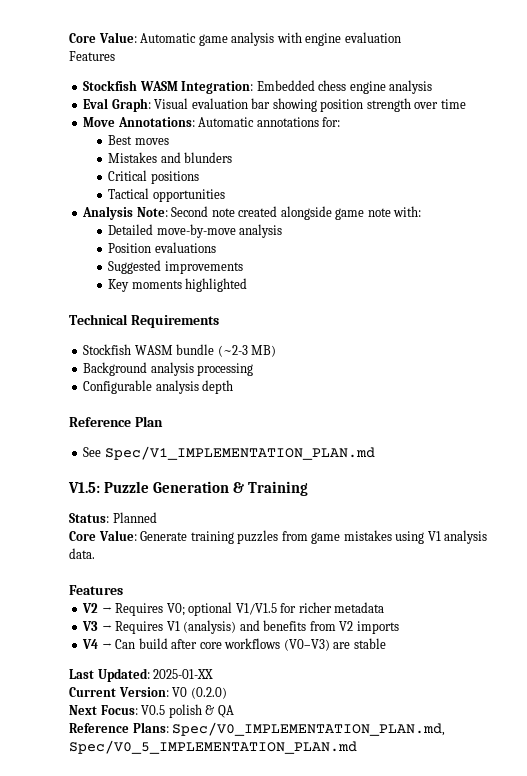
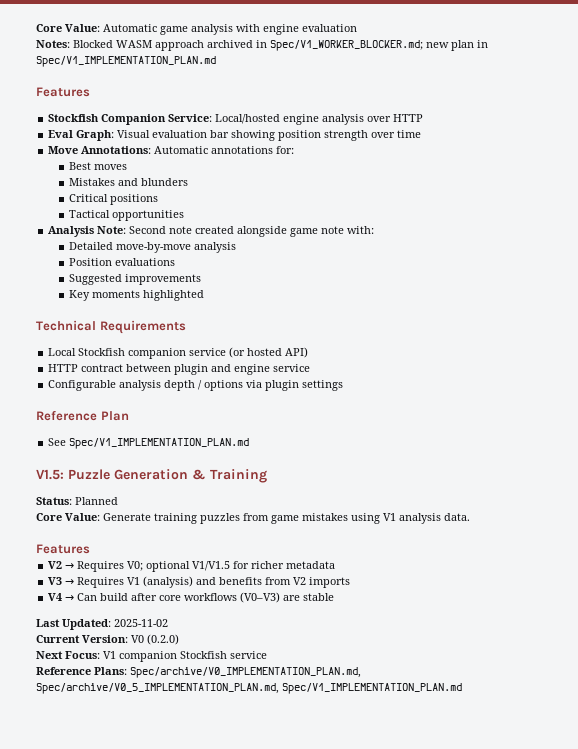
  Core Value: Automatic game analysis with engine evaluation
+ Notes: Blocked WASM approach archived in Spec/V1_WORKER_BLOCKER.md; new plan in Spec/V1_IMPLEMENTATION_PLAN.md
  Features
- Stockfish WASM Integration: Embedded chess engine analysis
+ Stockfish Companion Service: Local/hosted engine analysis over HTTP
- Stockfish WASM bundle (~2-3 MB)
- Background analysis processing
- Configurable analysis depth
+ Local Stockfish companion service (or hosted API)
+ HTTP contract between plugin and engine service
+ Configurable analysis depth / options via plugin settings
- Last Updated: 2025-01-XX
+ Last Updated: 2025-11-02
- Next Focus: V0.5 polish & QA
+ Next Focus: V1 companion Stockfish service
- Reference Plans: Spec/V0_IMPLEMENTATION_PLAN.md, Spec/V0_5_IMPLEMENTATION_PLAN.md
+ Reference Plans: Spec/archive/V0_IMPLEMENTATION_PLAN.md, Spec/archive/V0_5_IMPLEMENTATION_PLAN.md, Spec/V1_IMPLEMENTATION_PLAN.md

